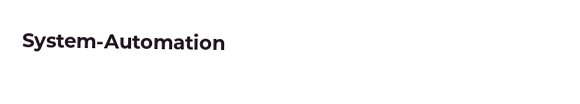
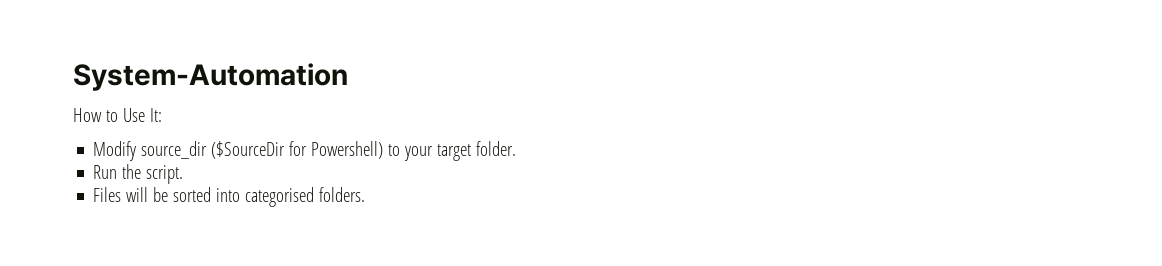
+ How to Use It:
+ Modify source_dir ($SourceDir for Powershell) to your target folder.
+ Run the script.
+ Files will be sorted into categorised folders.

